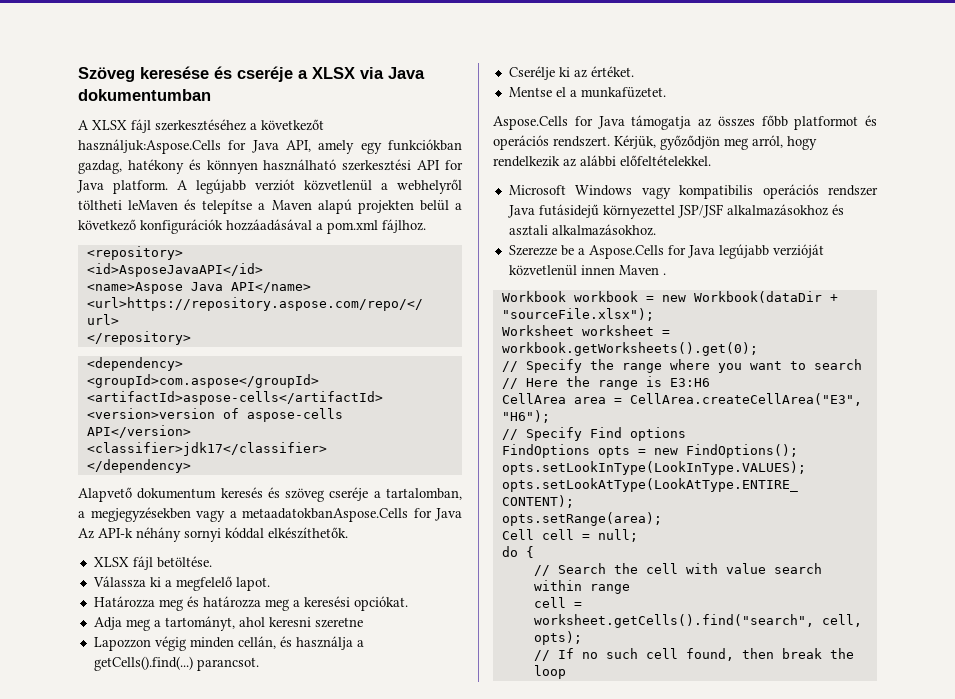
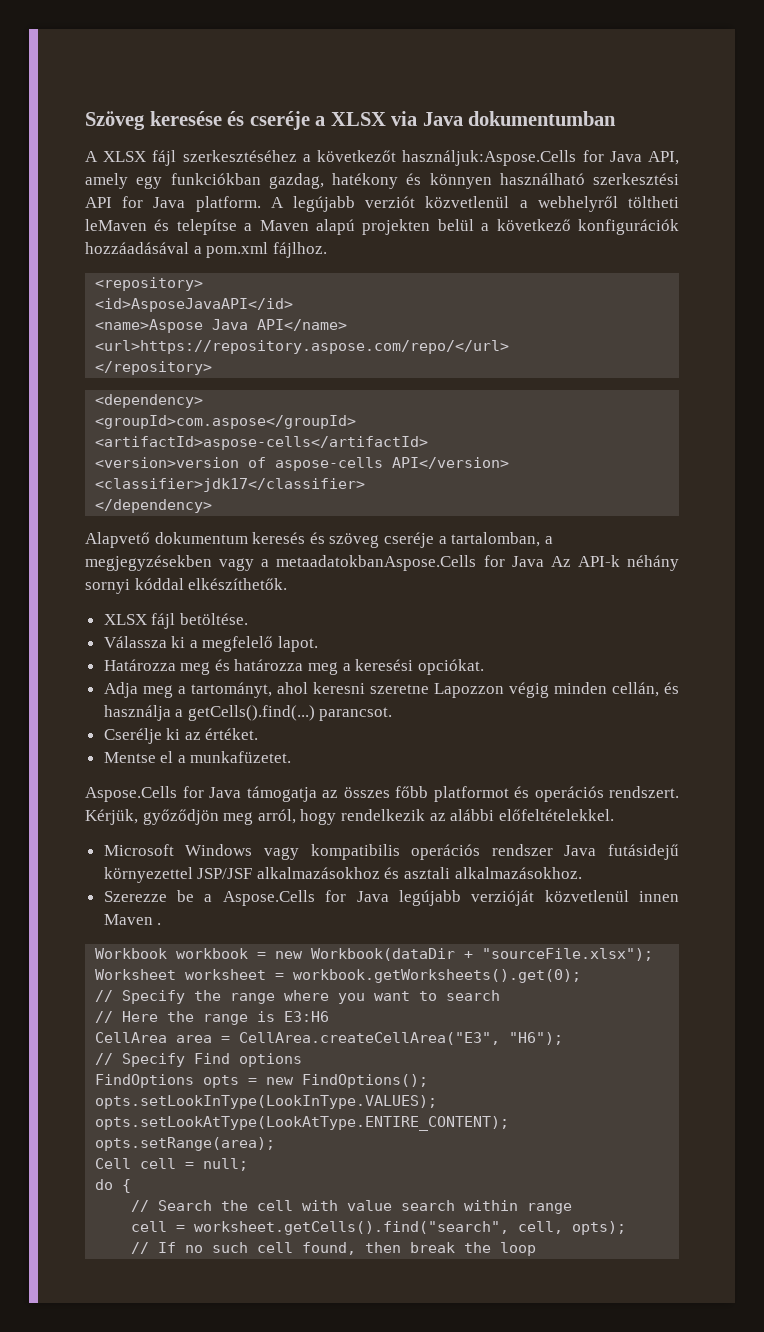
- Adja meg a tartományt, ahol keresni szeretne
- Lapozzon végig minden cellán, és használja a getCells().find(...) parancsot.
+ Adja meg a tartományt, ahol keresni szeretne Lapozzon végig minden cellán, és használja a getCells().find(...) parancsot.

